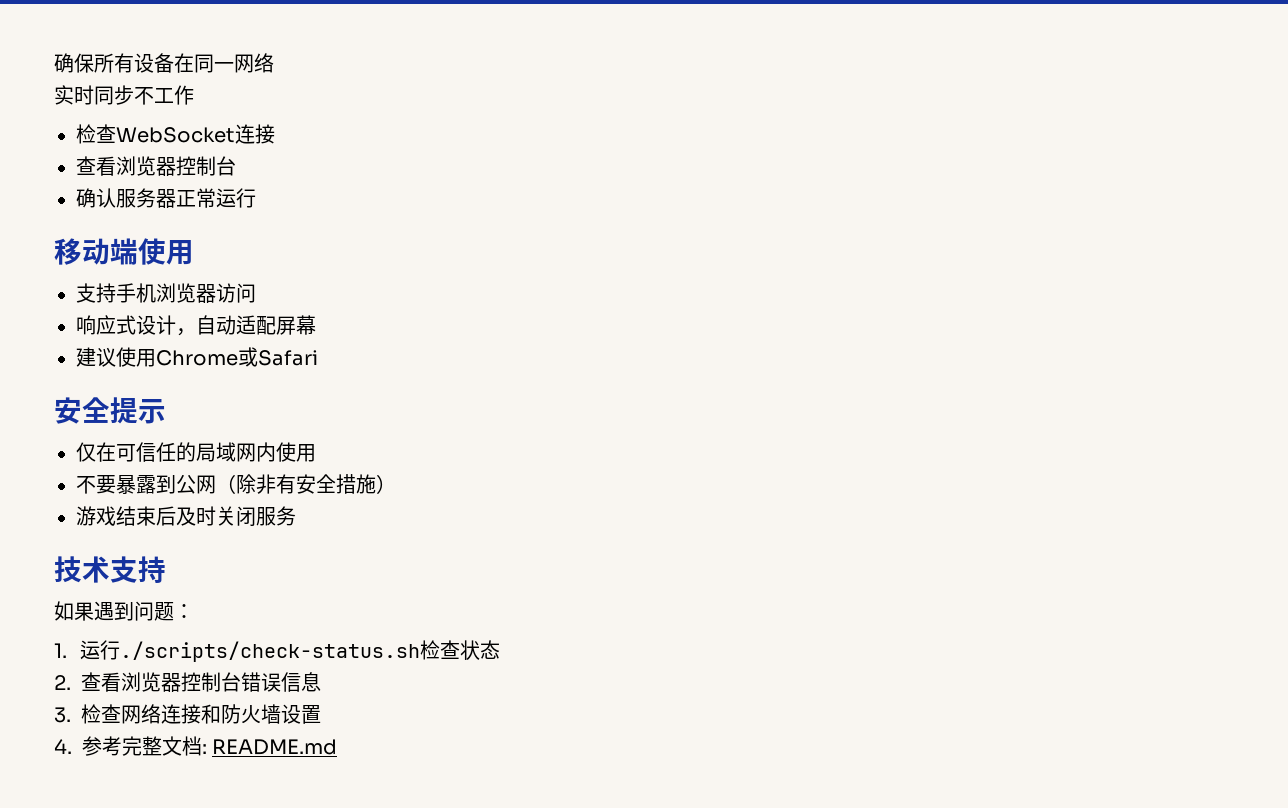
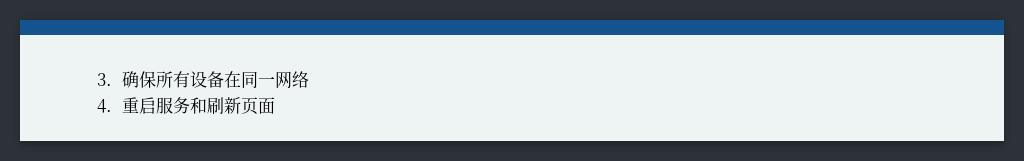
- 确保所有设备在同一网络
+ 3.确保所有设备在同一网络
- 实时同步不工作
- 检查WebSocket连接
- 查看浏览器控制台
- 确认服务器正常运行
- 移动端使用
- 支持手机浏览器访问
- 响应式设计，自动适配屏幕
- 建议使用Chrome或Safari
- 安全提示
- 仅在可信任的局域网内使用
- 不要暴露到公网（除非有安全措施）
- 游戏结束后及时关闭服务
- 技术支持
- 如果遇到问题：
- 1.运行./scripts/check-status.sh检查状态
- 2.查看浏览器控制台错误信息
- 3.检查网络连接和防火墙设置
- 4.参考完整文档: README.md
+ 4.重启服务和刷新页面

